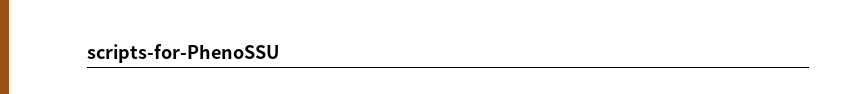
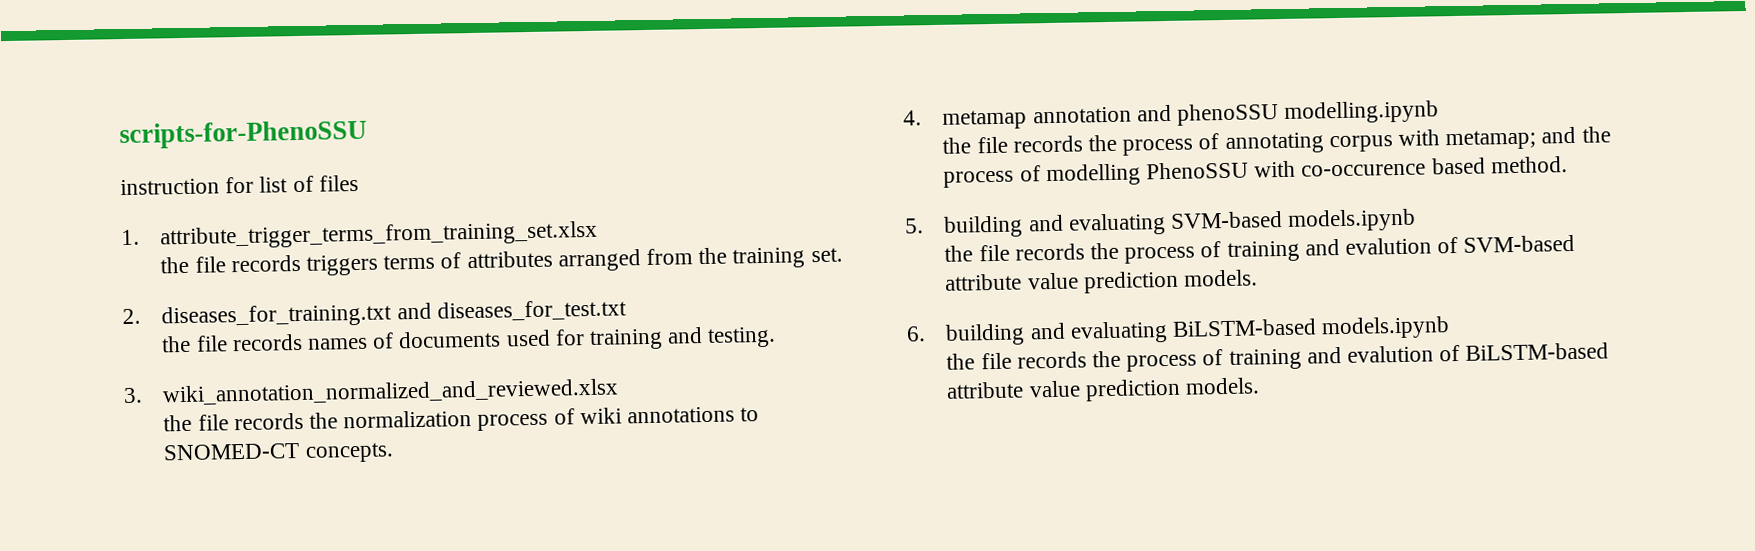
+ instruction for list of files
+ 1. attribute_trigger_terms_from_training_set.xlsx
+ the file records triggers terms of attributes arranged from the training set.
+ 2. diseases_for_training.txt and diseases_for_test.txt
+ the file records names of documents used for training and testing.
+ 3. wiki_annotation_normalized_and_reviewed.xlsx
+ the file records the normalization process of wiki annotations to SNOMED-CT concepts.
+ 4. metamap annotation and phenoSSU modelling.ipynb
+ the file records the process of annotating corpus with metamap; and the process of modelling PhenoSSU with co-occurence based method.
+ 5. building and evaluating SVM-based models.ipynb
+ the file records the process of training and evalution of SVM-based attribute value prediction models.
+ 6. building and evaluating BiLSTM-based models.ipynb
+ the file records the process of training and evalution of BiLSTM-based attribute value prediction models.

